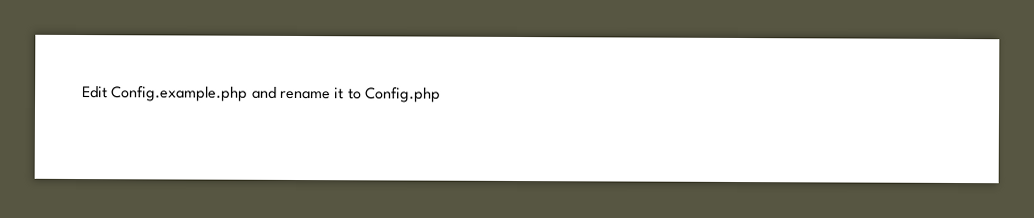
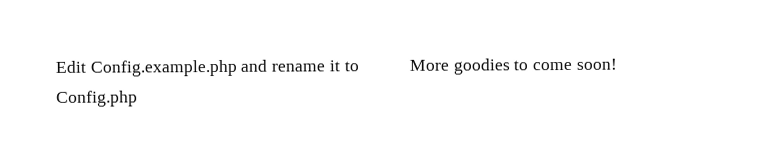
+ More goodies to come soon!

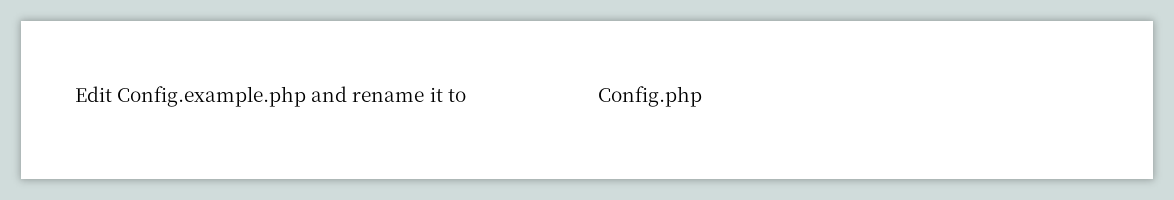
- More goodies to come soon!

